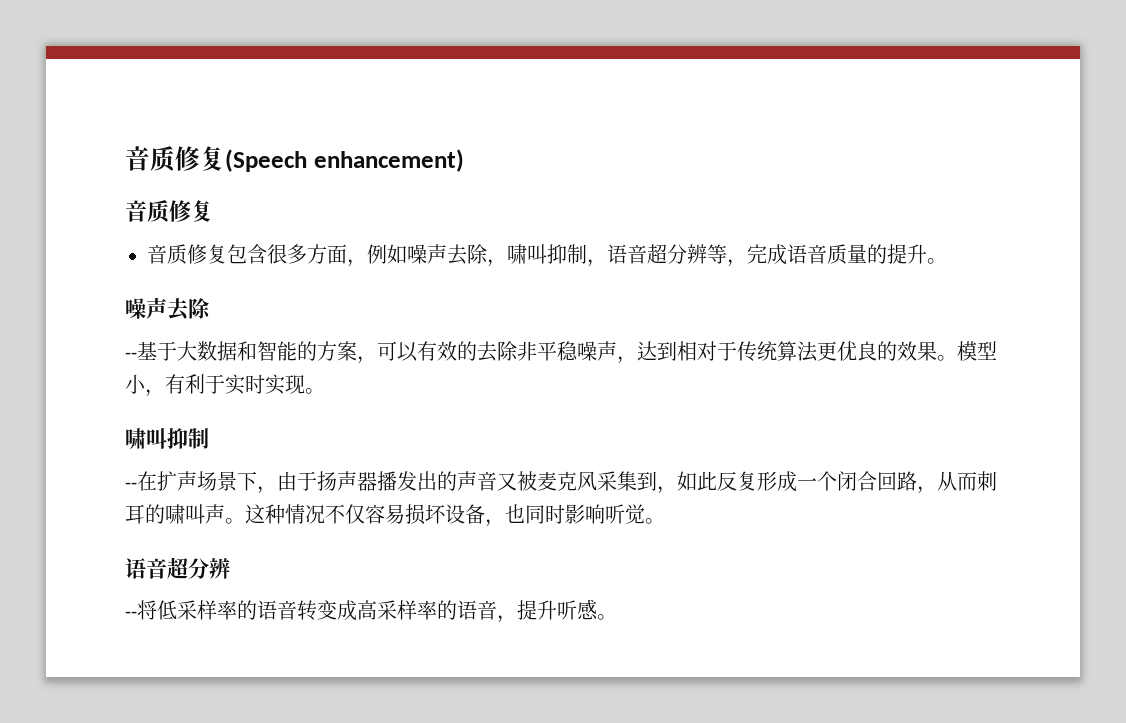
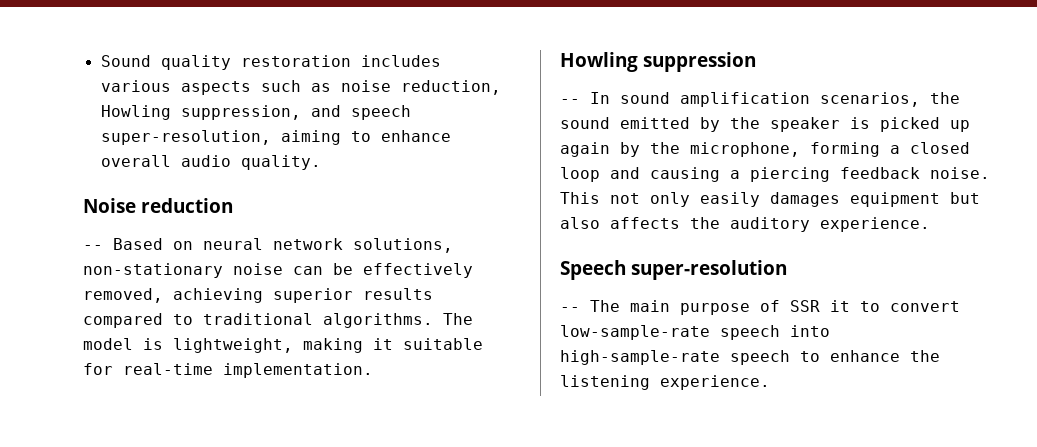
- 音质修复(Speech enhancement)
- 音质修复
- 音质修复包含很多方面，例如噪声去除，啸叫抑制，语音超分辨等，完成语音质量的提升。
- 噪声去除
- --基于大数据和智能的方案，可以有效的去除非平稳噪声，达到相对于传统算法更优良的效果。模型小，有利于实时实现。
- 啸叫抑制
- --在扩声场景下，由于扬声器播发出的声音又被麦克风采集到，如此反复形成一个闭合回路，从而刺耳的啸叫声。这种情况不仅容易损坏设备，也同时影响听觉。
- 语音超分辨
- --将低采样率的语音转变成高采样率的语音，提升听感。
+ Sound quality restoration includes various aspects such as noise reduction, Howling suppression, and speech super-resolution, aiming to enhance overall audio quality.
+ Noise reduction
+ -- Based on neural network solutions, non-stationary noise can be effectively removed, achieving superior results compared to traditional algorithms. The model is lightweight, making it suitable for real-time implementation.
+ Howling suppression
+ -- In sound amplification scenarios, the sound emitted by the speaker is picked up again by the microphone, forming a closed loop and causing a piercing feedback noise. This not only easily damages equipment but also affects the auditory experience.
+ Speech super-resolution
+ -- The main purpose of SSR it to convert low-sample-rate speech into high-sample-rate speech to enhance the listening experience.

